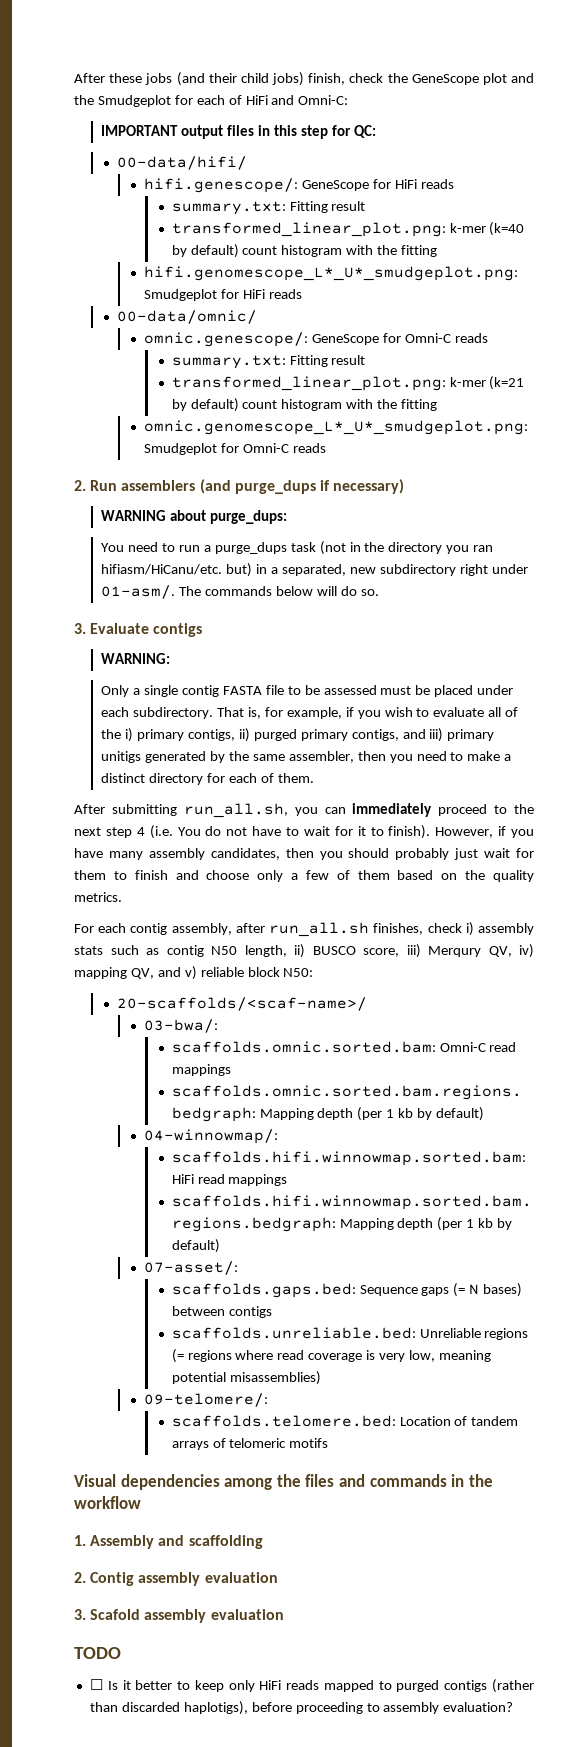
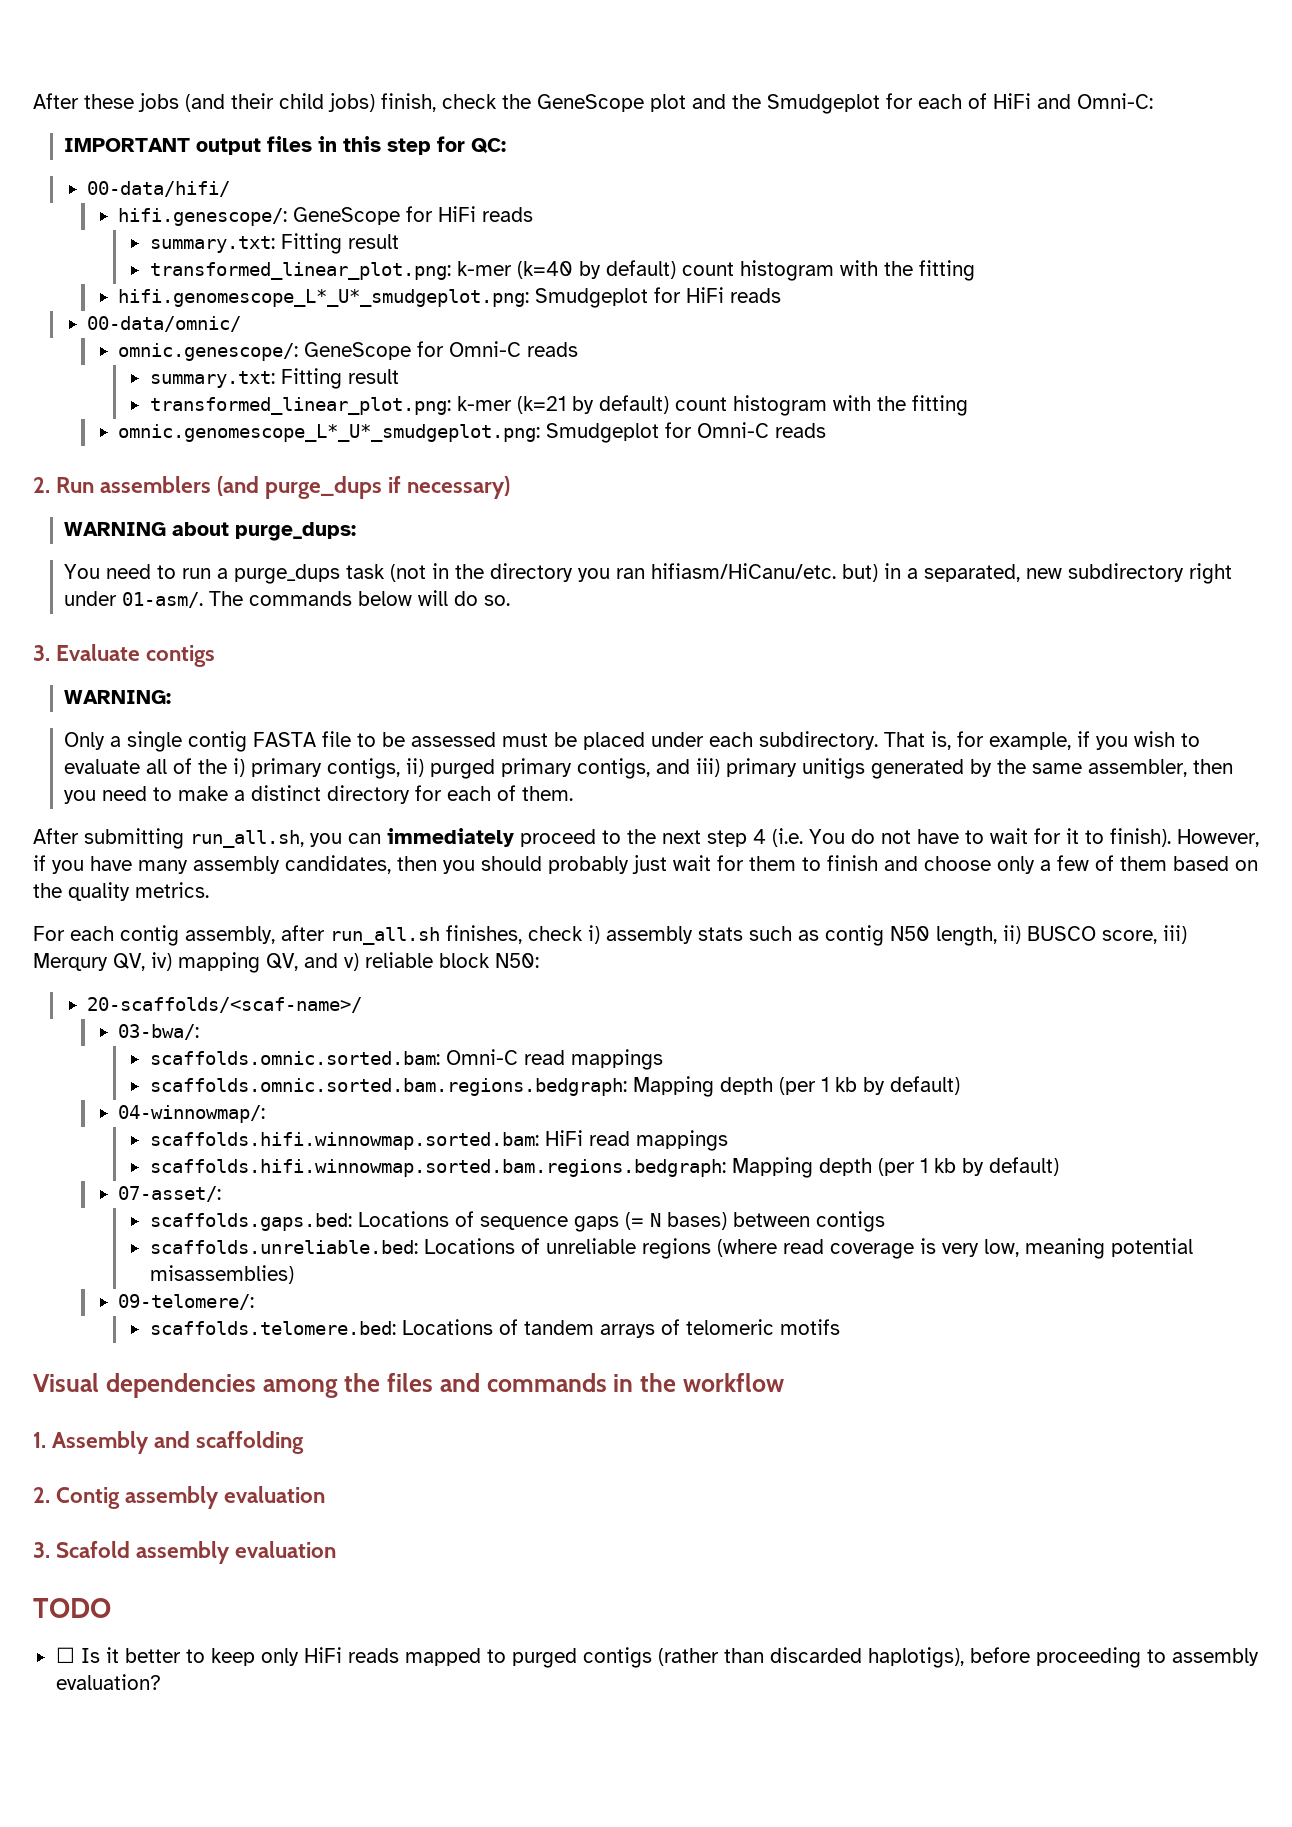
- scaffolds.gaps.bed: Sequence gaps (= N bases) between contigs
+ scaffolds.gaps.bed: Locations of sequence gaps (= N bases) between contigs
- scaffolds.unreliable.bed: Unreliable regions (= regions where read coverage is very low, meaning potential misassemblies)
+ scaffolds.unreliable.bed: Locations of unreliable regions (where read coverage is very low, meaning potential misassemblies)
- scaffolds.telomere.bed: Location of tandem arrays of telomeric motifs
+ scaffolds.telomere.bed: Locations of tandem arrays of telomeric motifs

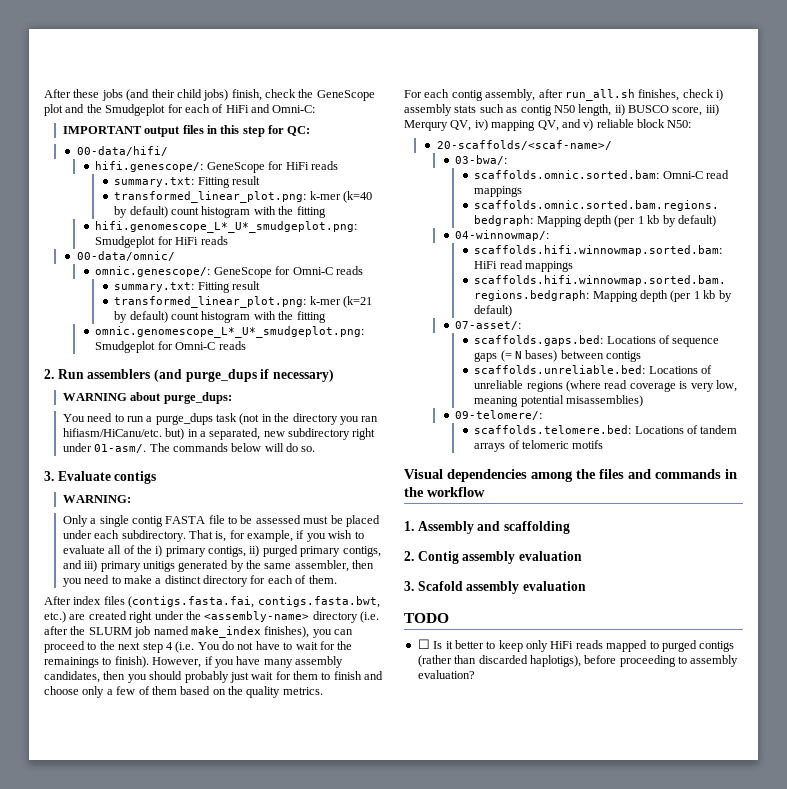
- After submitting run_all.sh, you can immediately proceed to the next step 4 (i.e. You do not have to wait for it to finish).
+ After index files (contigs.fasta.fai, contigs.fasta.bwt, etc.) are created right under the <assembly-name> directory (i.e. after the SLURM job named make_index finishes), you can proceed to the next step 4 (i.e. You do not have to wait for the remainings to finish).

